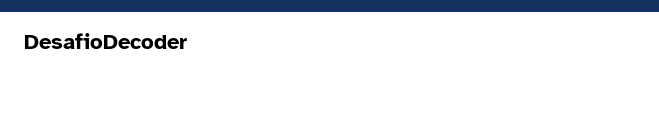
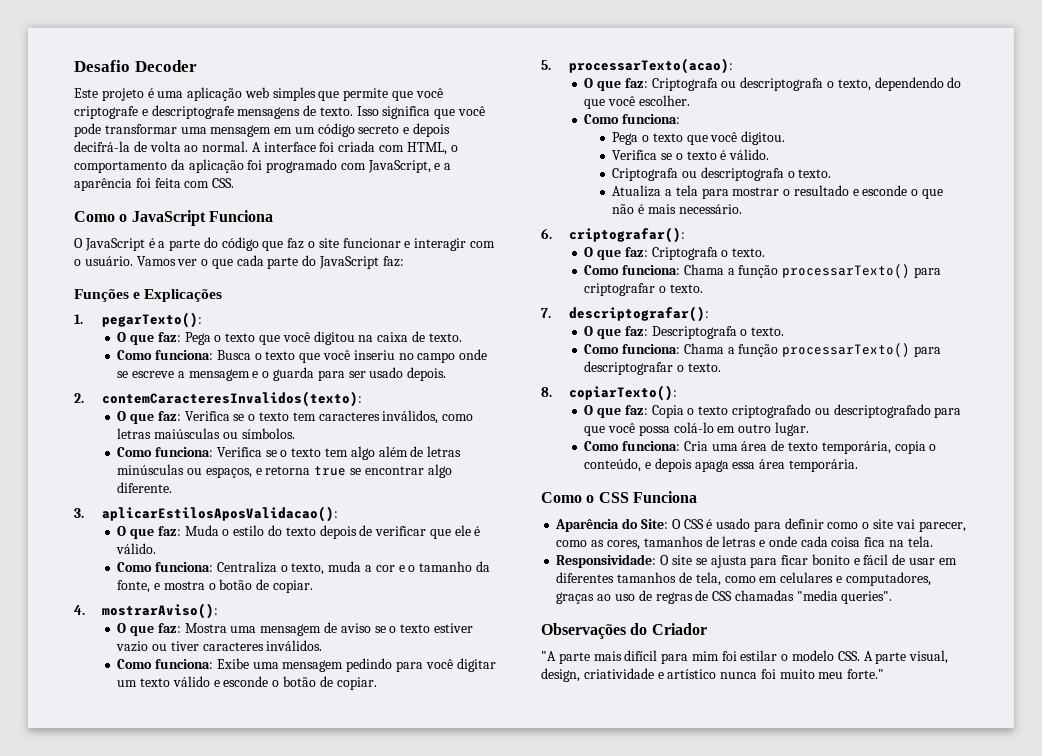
- DesafioDecoder
+ Desafio Decoder
+ Este projeto é uma aplicação web simples que permite que você criptografe e descriptografe mensagens de texto. Isso significa que você pode transformar uma mensagem em um código secreto e depois decifrá-la de volta ao normal. A interface foi criada com HTML, o comportamento da aplicação foi programado com JavaScript, e a aparência foi feita com CSS.
+ Como o JavaScript Funciona
+ O JavaScript é a parte do código que faz o site funcionar e interagir com o usuário. Vamos ver o que cada parte do JavaScript faz:
+ Funções e Explicações
+ 1. pegarTexto():
+ O que faz: Pega o texto que você digitou na caixa de texto.
+ Como funciona: Busca o texto que você inseriu no campo onde se escreve a mensagem e o guarda para ser usado depois.
+ 2. contemCaracteresInvalidos(texto):
+ O que faz: Verifica se o texto tem caracteres inválidos, como letras maiúsculas ou símbolos.
+ Como funciona: Verifica se o texto tem algo além de letras minúsculas ou espaços, e retorna true se encontrar algo diferente.
+ 3. aplicarEstilosAposValidacao():
+ O que faz: Muda o estilo do texto depois de verificar que ele é válido.
+ Como funciona: Centraliza o texto, muda a cor e o tamanho da fonte, e mostra o botão de copiar.
+ 4. mostrarAviso():
+ O que faz: Mostra uma mensagem de aviso se o texto estiver vazio ou tiver caracteres inválidos.
+ Como funciona: Exibe uma mensagem pedindo para você digitar um texto válido e esconde o botão de copiar.
+ 5. processarTexto(acao):
+ O que faz: Criptografa ou descriptografa o texto, dependendo do que você escolher.
+ Como funciona:
+ Pega o texto que você digitou.
+ Verifica se o texto é válido.
+ Criptografa ou descriptografa o texto.
+ Atualiza a tela para mostrar o resultado e esconde o que não é mais necessário.
+ 6. criptografar():
+ O que faz: Criptografa o texto.
+ Como funciona: Chama a função processarTexto() para criptografar o texto.
+ 7. descriptografar():
+ O que faz: Descriptografa o texto.
+ Como funciona: Chama a função processarTexto() para descriptografar o texto.
+ 8. copiarTexto():
+ O que faz: Copia o texto criptografado ou descriptografado para que você possa colá-lo em outro lugar.
+ Como funciona: Cria uma área de texto temporária, copia o conteúdo, e depois apaga essa área temporária.
+ Como o CSS Funciona
+ Aparência do Site: O CSS é usado para definir como o site vai parecer, como as cores, tamanhos de letras e onde cada coisa fica na tela.
+ Responsividade: O site se ajusta para ficar bonito e fácil de usar em diferentes tamanhos de tela, como em celulares e computadores, graças ao uso de regras de CSS chamadas "media queries".
+ Observações do Criador
+ "A parte mais difícil para mim foi estilar o modelo CSS. A parte visual, design, criatividade e artístico nunca foi muito meu forte."

